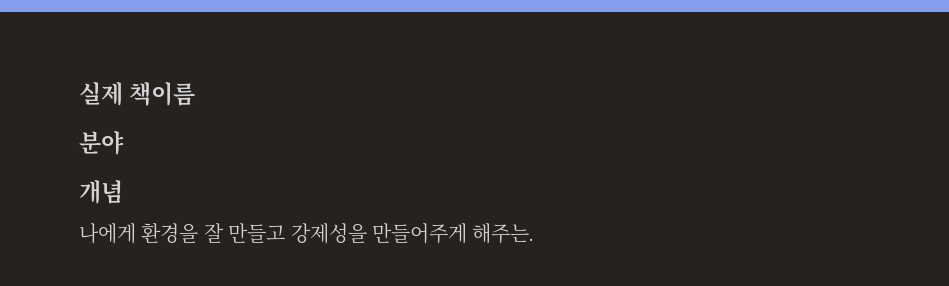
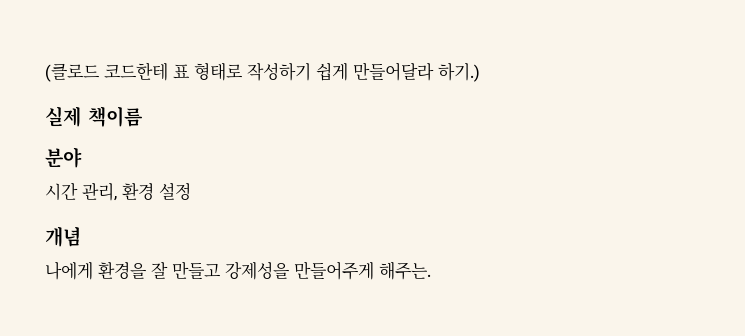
+ (클로드 코드한테 표 형태로 작성하기 쉽게 만들어달라 하기.)
+ 시간 관리, 환경 설정

